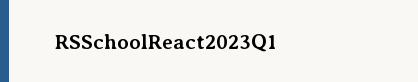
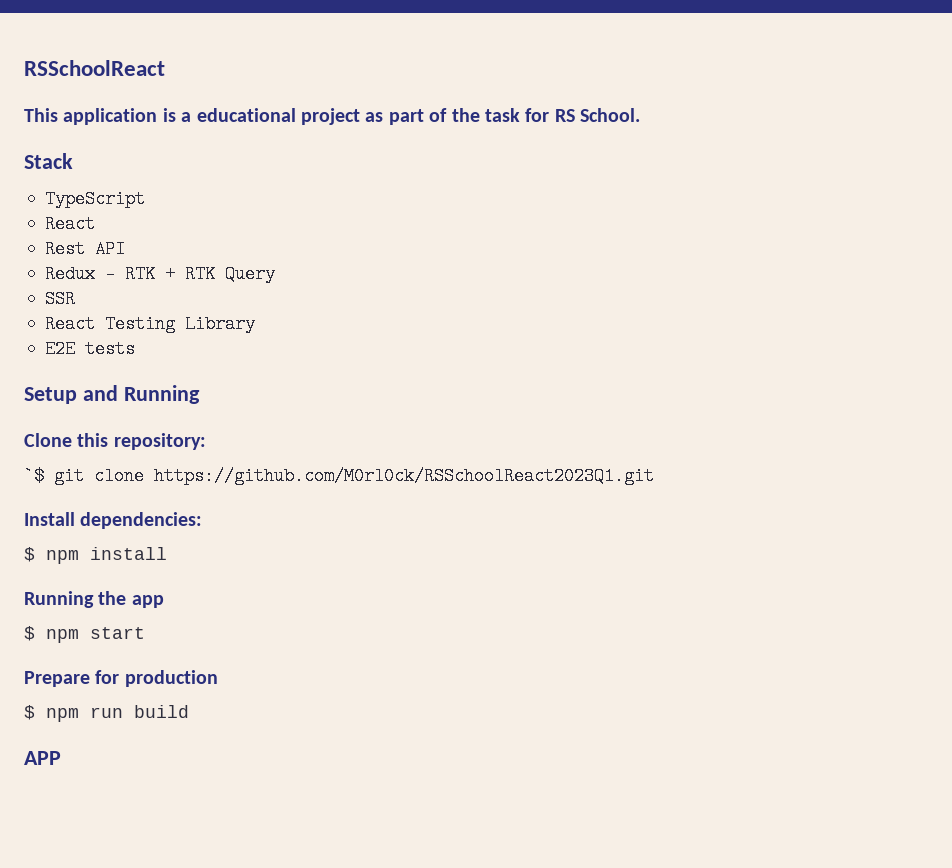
- RSSchoolReact2023Q1
+ RSSchoolReact
+ This application is a educational project as part of the task for RS School.
+ Stack
+ TypeScript
+ React
+ Rest API
+ Redux - RTK + RTK Query
+ SSR
+ React Testing Library
+ E2E tests
+ Setup and Running
+ Clone this repository:
+ `$ git clone https://github.com/M0rl0ck/RSSchoolReact2023Q1.git
+ Install dependencies:
+ $ npm install
+ Running the app
+ $ npm start
+ Prepare for production
+ $ npm run build
+ APP

